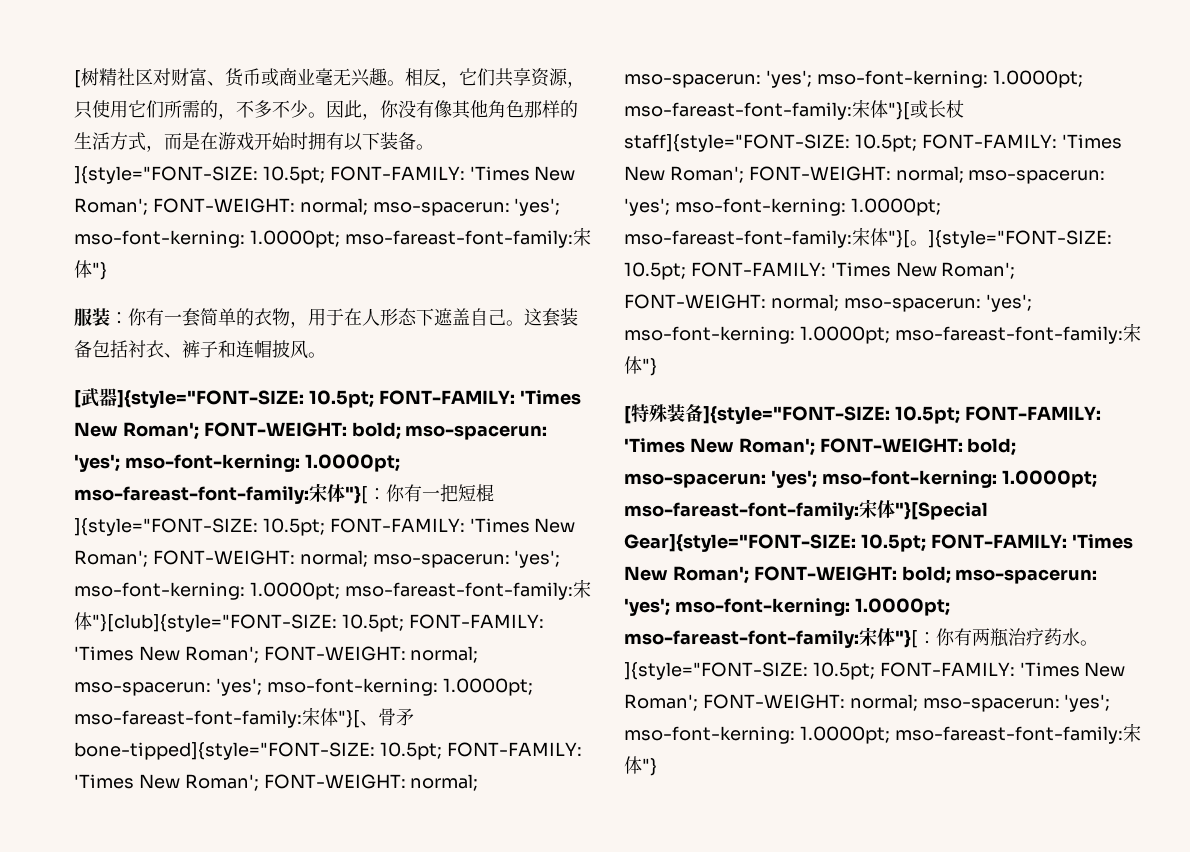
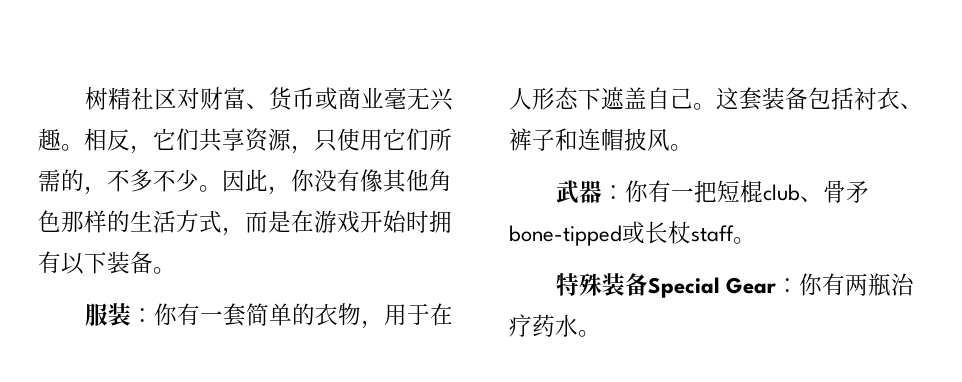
- [树精社区对财富、货币或商业毫无兴趣。
+ 树精社区对财富、货币或商业毫无兴趣。
- 因此，你没有像其他角色那样的生活方式，而是在游戏开始时拥有以下装备。]{style="FONT-SIZE: 10.5pt; FONT-FAMILY: 'Times New Roman'; FONT-WEIGHT: normal; mso-spacerun: 'yes'; mso-font-kerning: 1.0000pt; mso-fareast-font-family:宋体"}
+ 因此，你没有像其他角色那样的生活方式，而是在游戏开始时拥有以下装备。
- [武器]{style="FONT-SIZE: 10.5pt; FONT-FAMILY: 'Times New Roman'; FONT-WEIGHT: bold; mso-spacerun: 'yes'; mso-font-kerning: 1.0000pt; mso-fareast-font-family:宋体"}[：你有一把短棍]{style="FONT-SIZE: 10.5pt; FONT-FAMILY: 'Times New Roman'; FONT-WEIGHT: normal; mso-spacerun: 'yes'; mso-font-kerning: 1.0000pt; mso-fareast-font-family:宋体"}[club]{style="FONT-SIZE: 10.5pt; FONT-FAMILY: 'Times New Roman'; FONT-WEIGHT: normal; mso-spacerun: 'yes'; mso-font-kerning: 1.0000pt; mso-fareast-font-family:宋体"}[、骨矛bone-tipped]{style="FONT-SIZE: 10.5pt; FONT-FAMILY: 'Times New Roman'; FONT-WEIGHT: normal; mso-spacerun: 'yes'; mso-font-kerning: 1.0000pt; mso-fareast-font-family:宋体"}[或长杖staff]{style="FONT-SIZE: 10.5pt; FONT-FAMILY: 'Times New Roman'; FONT-WEIGHT: normal; mso-spacerun: 'yes'; mso-font-kerning: 1.0000pt; mso-fareast-font-family:宋体"}[。]{style="FONT-SIZE: 10.5pt; FONT-FAMILY: 'Times New Roman'; FONT-WEIGHT: normal; mso-spacerun: 'yes'; mso-font-kerning: 1.0000pt; mso-fareast-font-family:宋体"}
- [特殊装备]{style="FONT-SIZE: 10.5pt; FONT-FAMILY: 'Times New Roman'; FONT-WEIGHT: bold; mso-spacerun: 'yes'; mso-font-kerning: 1.0000pt; mso-fareast-font-family:宋体"}[Special Gear]{style="FONT-SIZE: 10.5pt; FONT-FAMILY: 'Times New Roman'; FONT-WEIGHT: bold; mso-spacerun: 'yes'; mso-font-kerning: 1.0000pt; mso-fareast-font-family:宋体"}[：你有两瓶治疗药水。]{style="FONT-SIZE: 10.5pt; FONT-FAMILY: 'Times New Roman'; FONT-WEIGHT: normal; mso-spacerun: 'yes'; mso-font-kerning: 1.0000pt; mso-fareast-font-family:宋体"}
+ 武器：你有一把短棍club、骨矛bone-tipped或长杖staff。
+ 特殊装备Special Gear：你有两瓶治疗药水。

